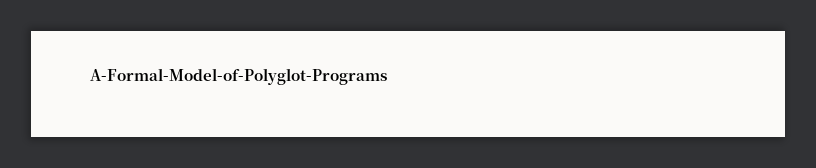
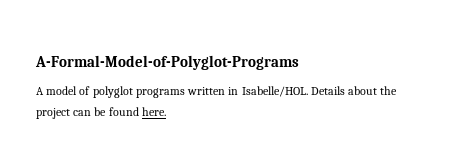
+ A model of polyglot programs written in Isabelle/HOL. Details about the project can be found here.

